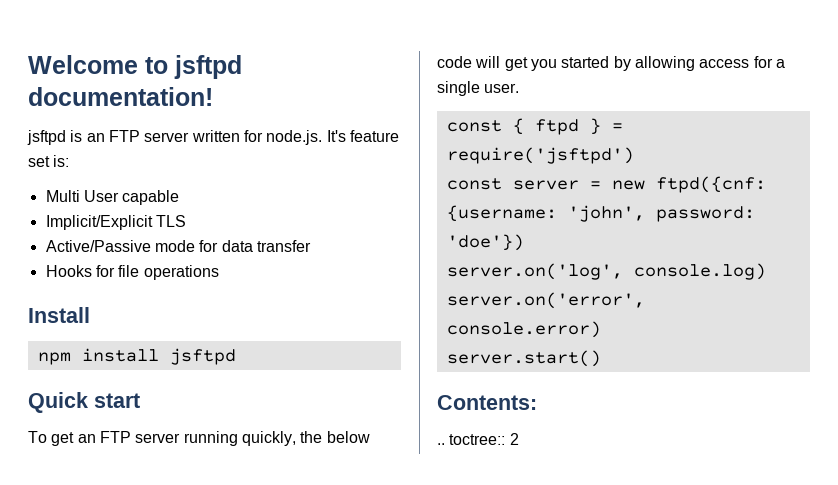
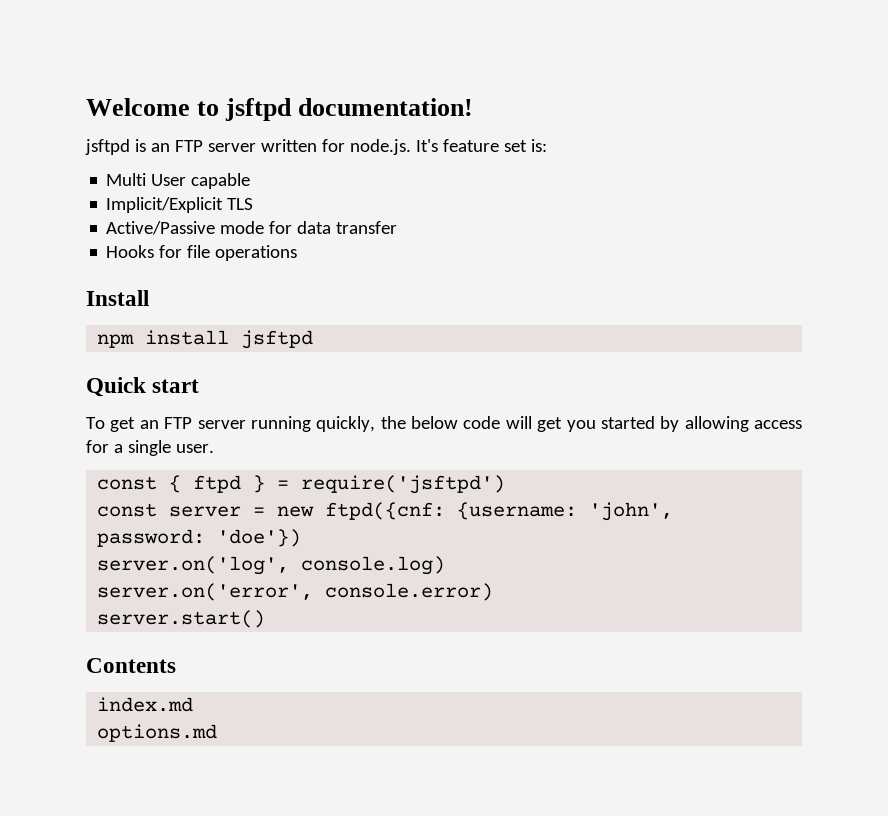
- Contents:
- .. toctree:: 2
+ Contents
+ index.md
+ options.md

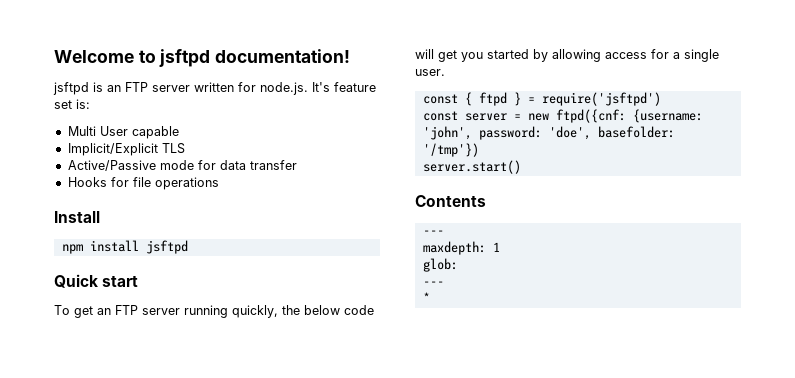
- const server = new ftpd({cnf: {username: 'john', password: 'doe'})
- server.on('log', console.log)
- server.on('error', console.error)
+ const server = new ftpd({cnf: {username: 'john', password: 'doe', basefolder: '/tmp'})
  server.start()
  Contents
- index.md
- options.md
+ ---
+ maxdepth: 1
+ glob:
+ ---
+ *

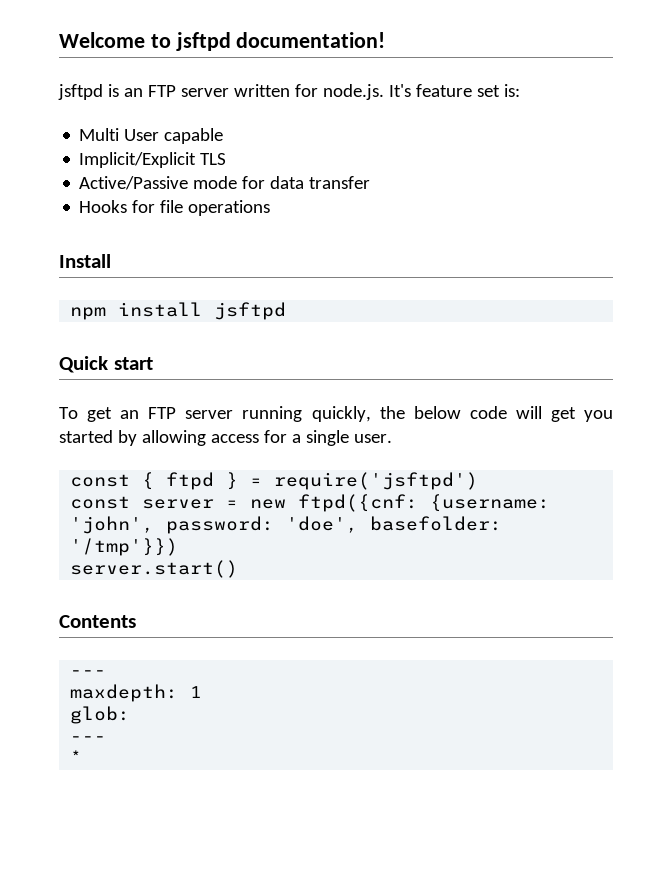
- const server = new ftpd({cnf: {username: 'john', password: 'doe', basefolder: '/tmp'})
+ const server = new ftpd({cnf: {username: 'john', password: 'doe', basefolder: '/tmp'}})

